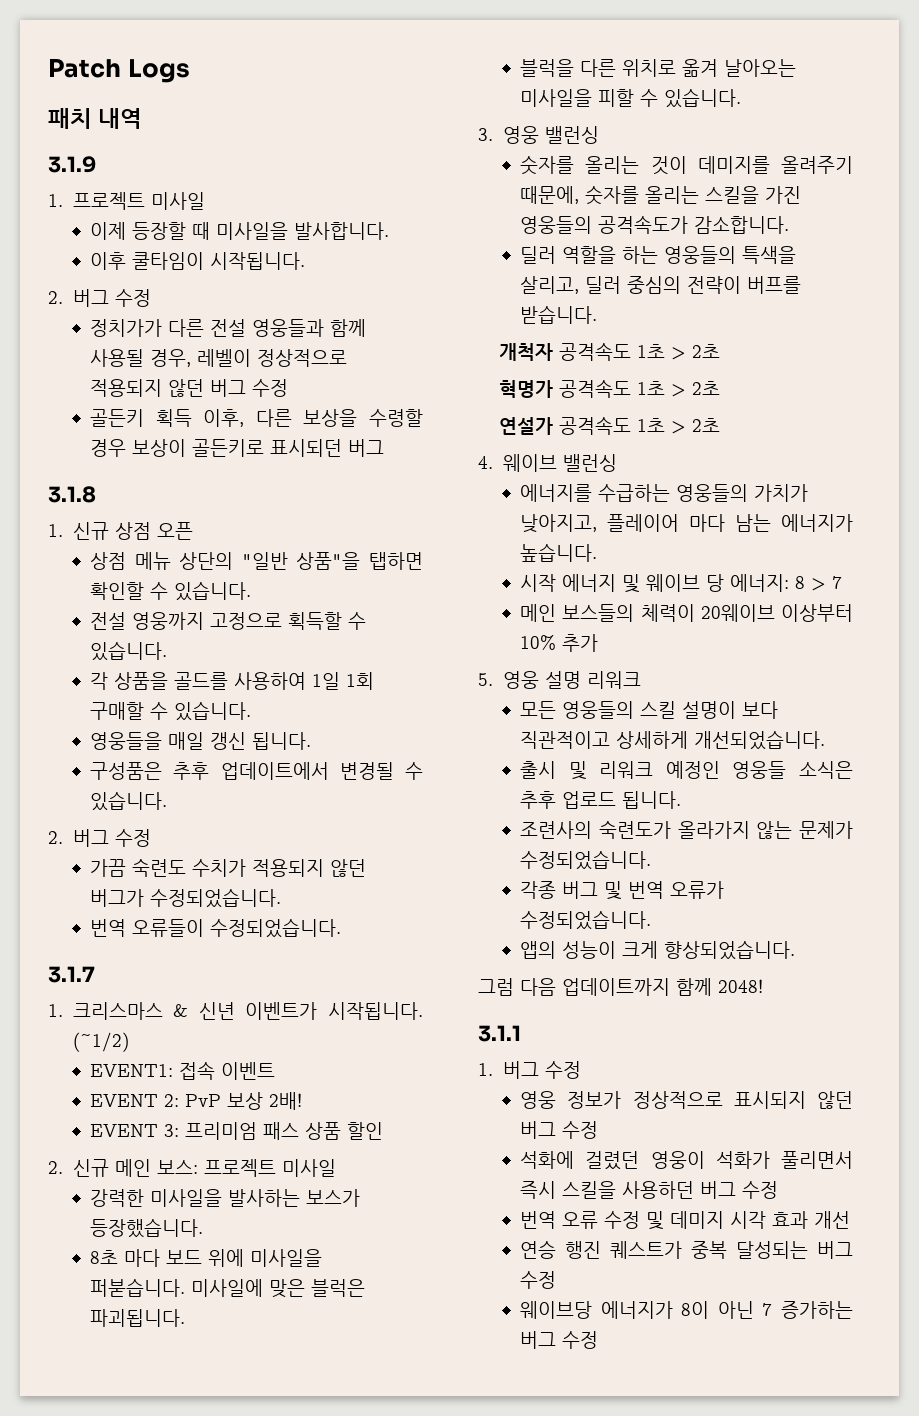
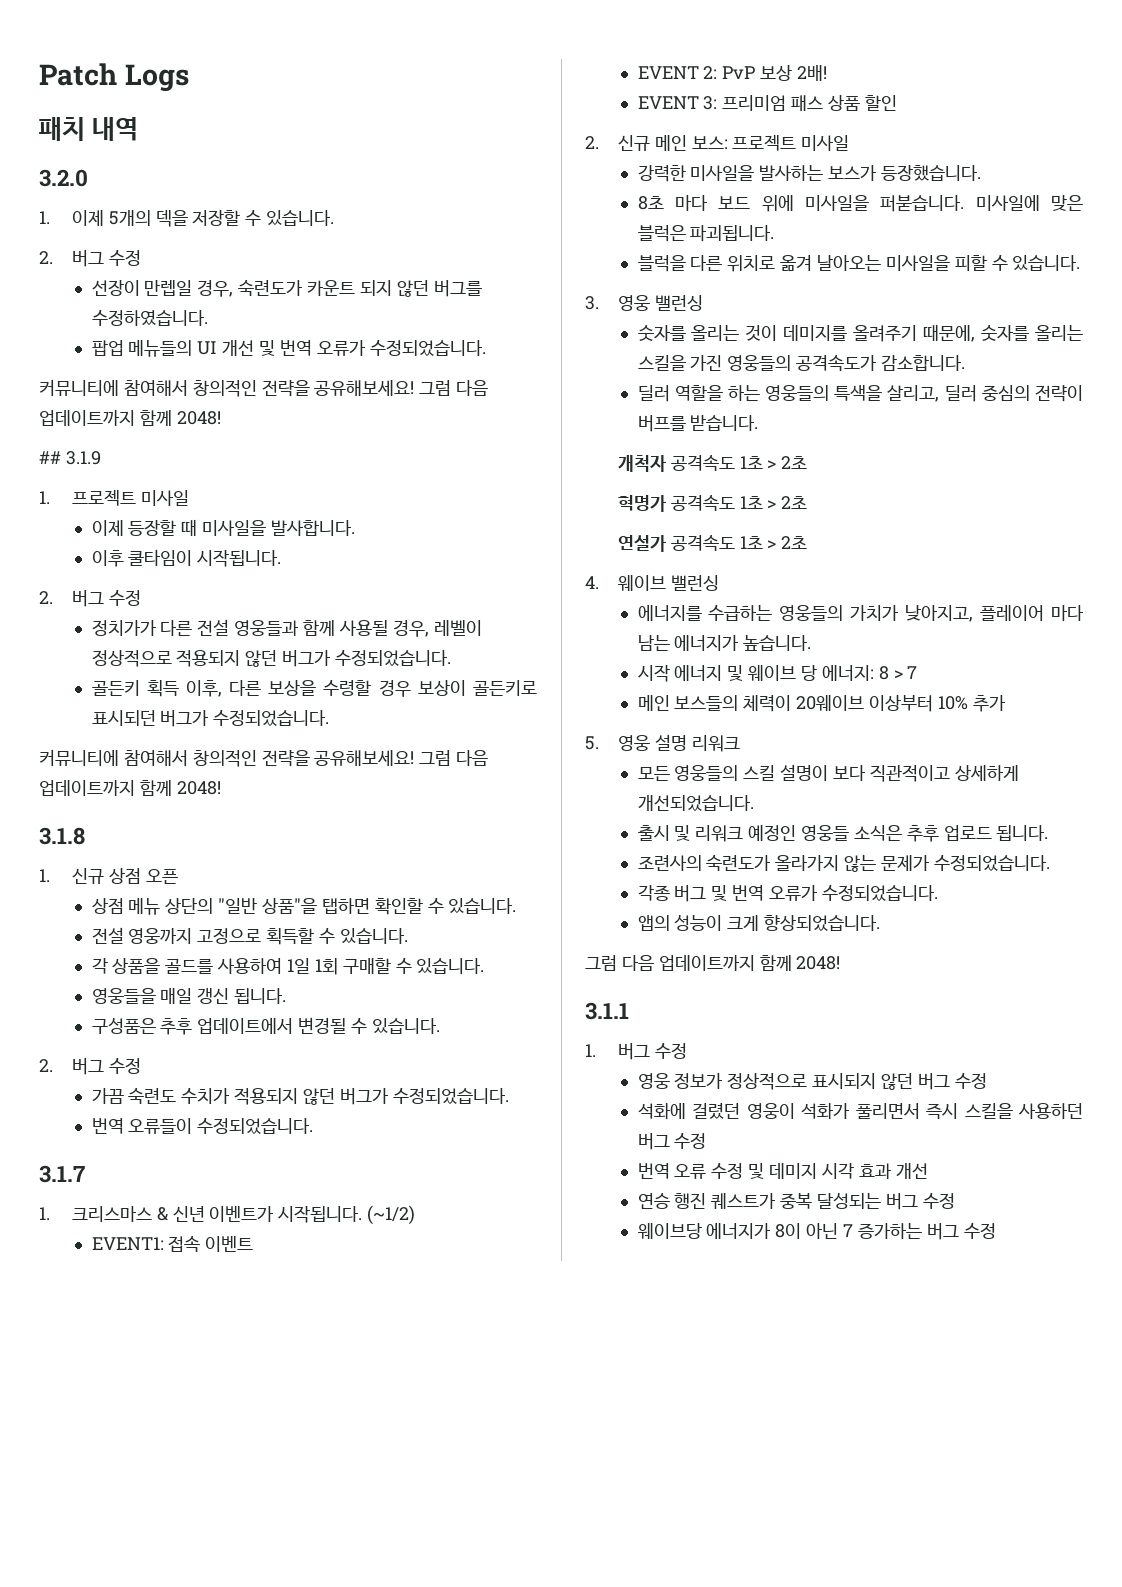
- 3.1.9
+ 3.2.0
+ 1. 이제 5개의 덱을 저장할 수 있습니다.
+ 2. 버그 수정
+ 선장이 만렙일 경우, 숙련도가 카운트 되지 않던 버그를 수정하였습니다.
+ 팝업 메뉴들의 UI 개선 및 번역 오류가 수정되었습니다.
+ 커뮤니티에 참여해서 창의적인 전략을 공유해보세요! 그럼 다음 업데이트까지 함께 2048!
+ ## 3.1.9
- 정치가가 다른 전설 영웅들과 함께 사용될 경우, 레벨이 정상적으로 적용되지 않던 버그 수정
+ 정치가가 다른 전설 영웅들과 함께 사용될 경우, 레벨이 정상적으로 적용되지 않던 버그가 수정되었습니다.
- 골든키 획득 이후, 다른 보상을 수령할 경우 보상이 골든키로 표시되던 버그
+ 골든키 획득 이후, 다른 보상을 수령할 경우 보상이 골든키로 표시되던 버그가 수정되었습니다.
+ 커뮤니티에 참여해서 창의적인 전략을 공유해보세요! 그럼 다음 업데이트까지 함께 2048!

